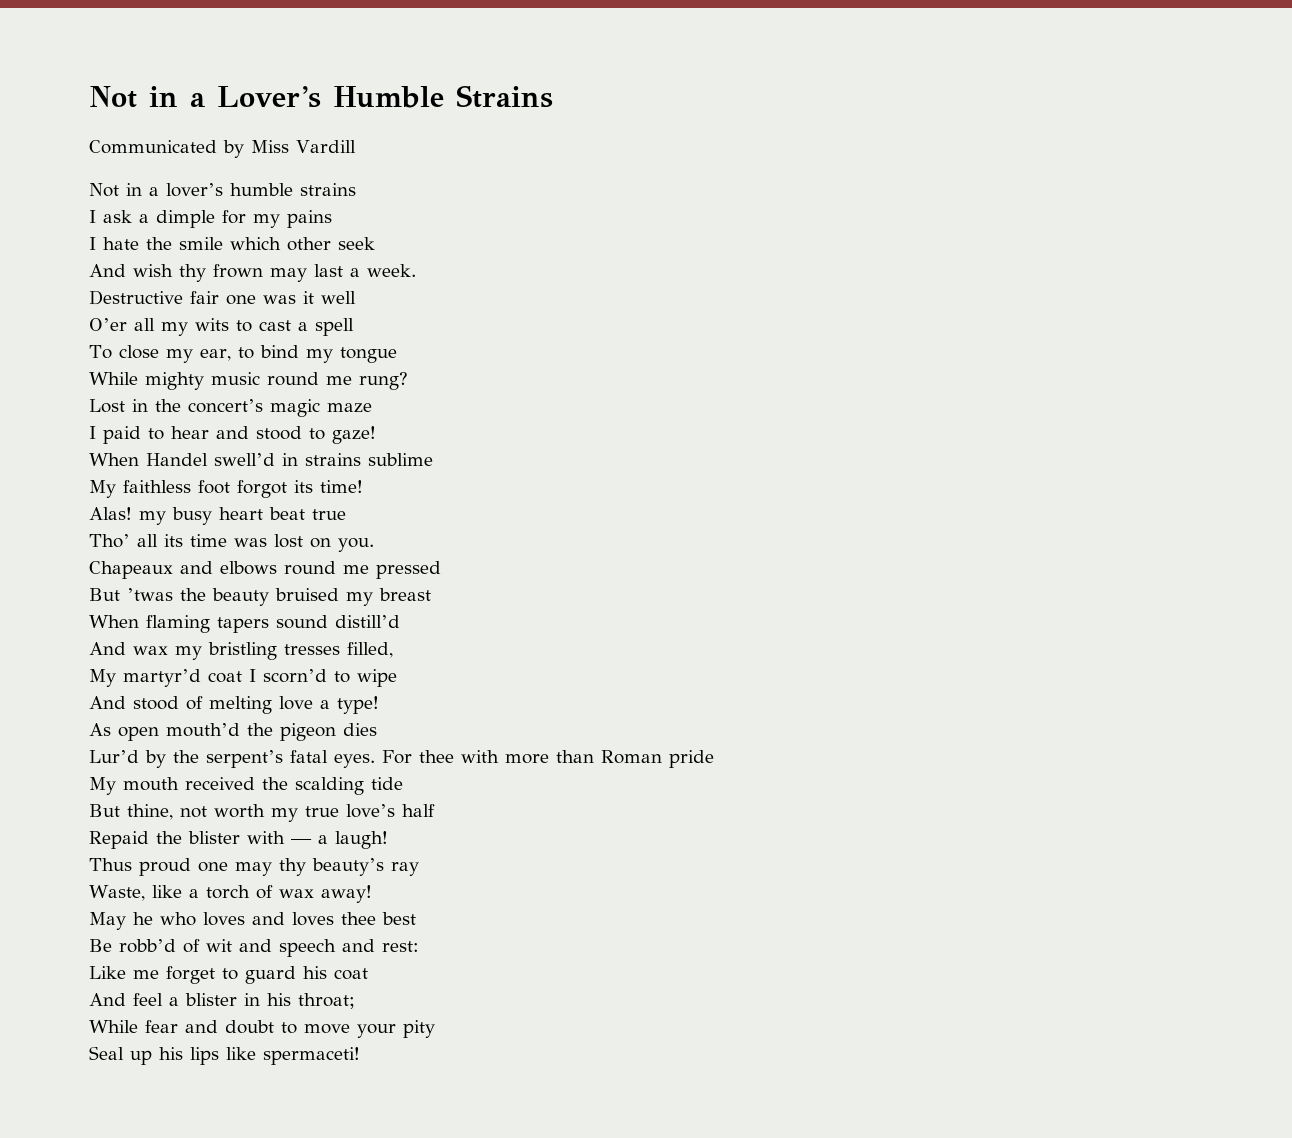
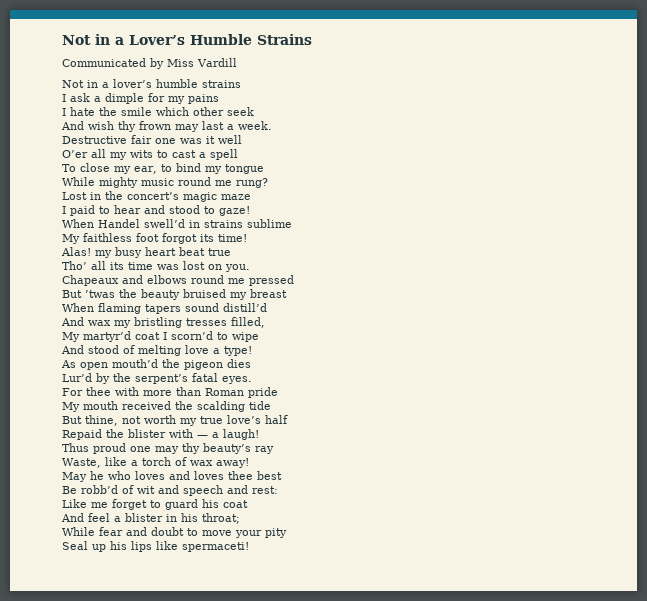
- Lur’d by the serpent’s fatal eyes. For thee with more than Roman pride
+ Lur’d by the serpent’s fatal eyes.
+ For thee with more than Roman pride

